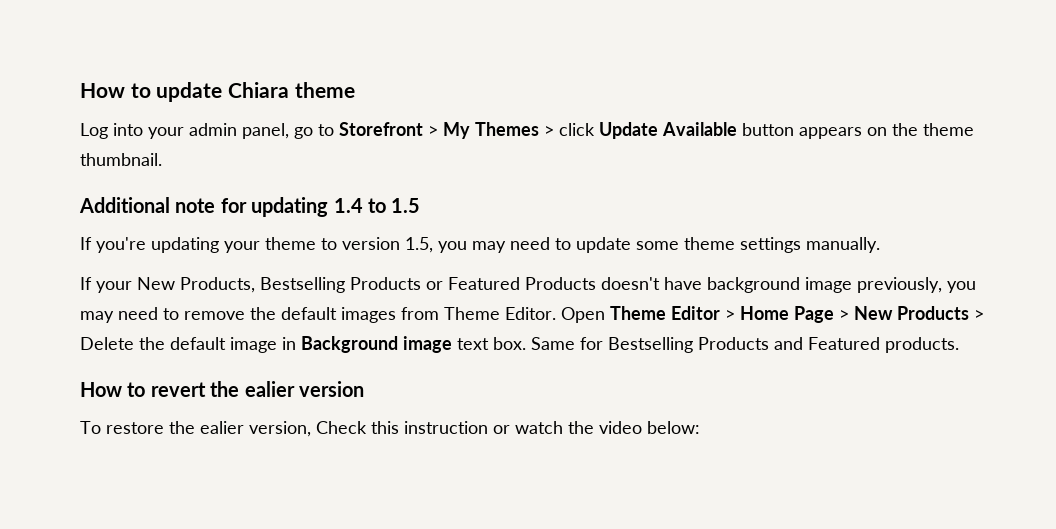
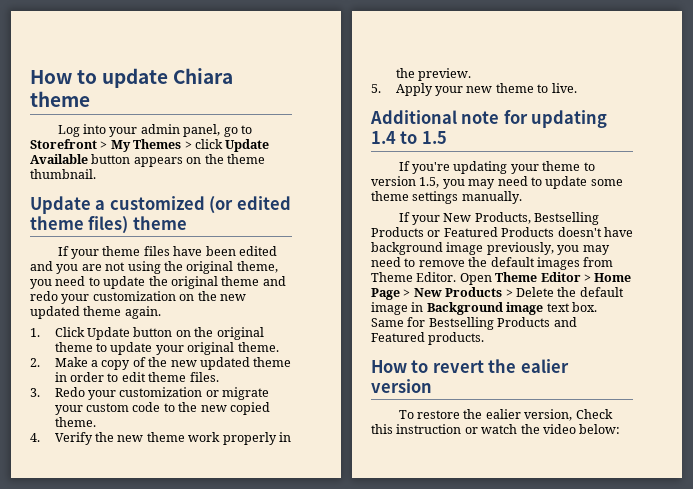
+ Update a customized (or edited theme files) theme
+ If your theme files have been edited and you are not using the original theme, you need to update the original theme and redo your customization on the new updated theme again.
+ 1. Click Update button on the original theme to update your original theme.
+ 2. Make a copy of the new updated theme in order to edit theme files.
+ 3. Redo your customization or migrate your custom code to the new copied theme.
+ 4. Verify the new theme work properly in the preview.
+ 5. Apply your new theme to live.

